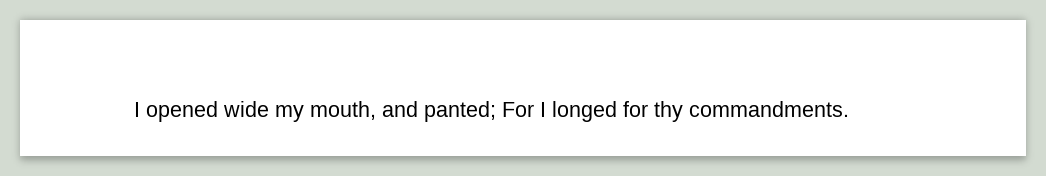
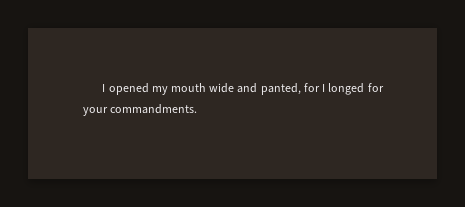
- I opened wide my mouth, and panted; For I longed for thy commandments.
+ I opened my mouth wide and panted, for I longed for your commandments.

